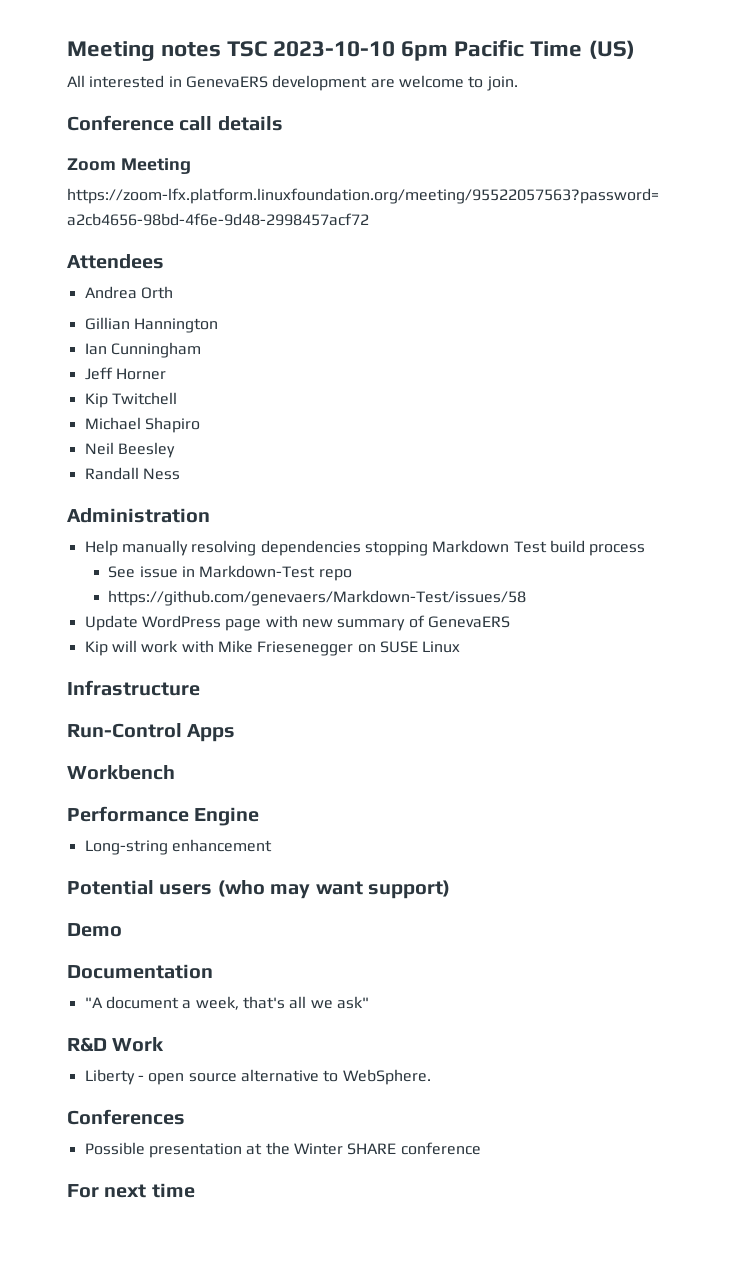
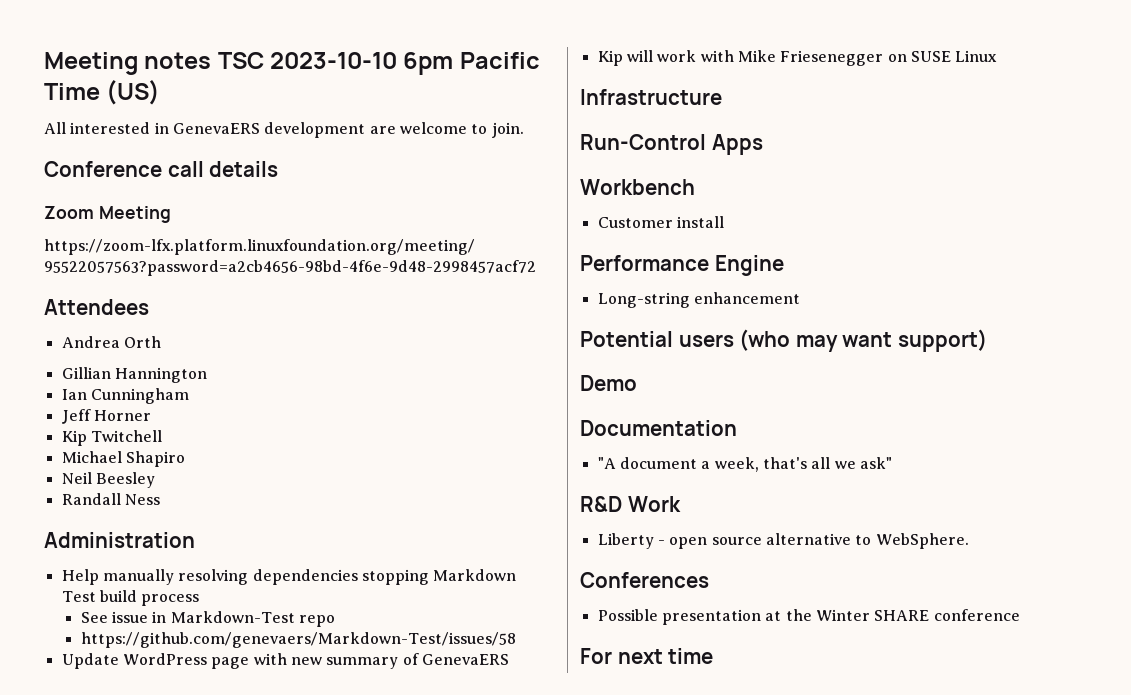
+ Customer install

